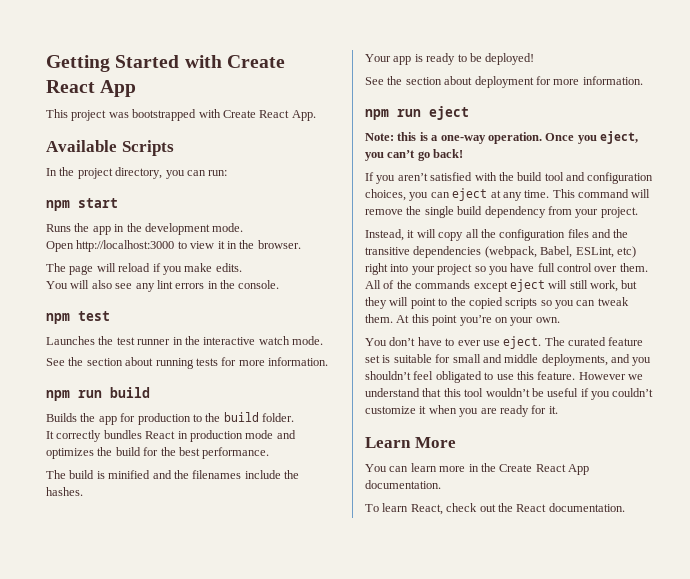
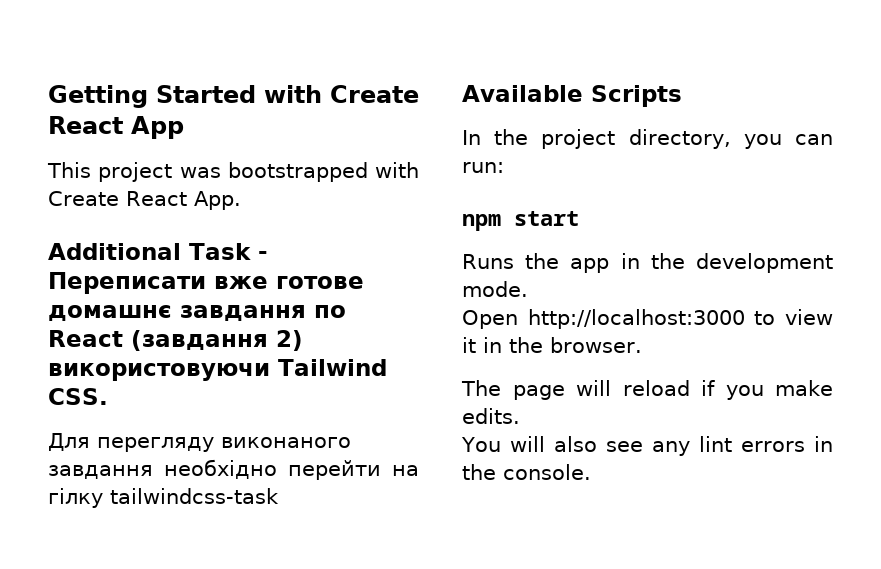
+ Additional Task - Переписати вже готове домашнє завдання по React (завдання 2) використовуючи Tailwind CSS.
+ Для перегляду виконаного завдання необхідно перейти на гілку tailwindcss-task
- npm test
- Launches the test runner in the interactive watch mode.
- See the section about running tests for more information.
- npm run build
- Builds the app for production to the build folder.
- It correctly bundles React in production mode and optimizes the build for the best performance.
- The build is minified and the filenames include the hashes.
- Your app is ready to be deployed!
- See the section about deployment for more information.
- npm run eject
- Note: this is a one-way operation. Once you eject, you can’t go back!
- If you aren’t satisfied with the build tool and configuration choices, you can eject at any time. This command will remove the single build dependency from your project.
- Instead, it will copy all the configuration files and the transitive dependencies (webpack, Babel, ESLint, etc) right into your project so you have full control over them. All of the commands except eject will still work, but they will point to the copied scripts so you can tweak them. At this point you’re on your own.
- You don’t have to ever use eject. The curated feature set is suitable for small and middle deployments, and you shouldn’t feel obligated to use this feature. However we understand that this tool wouldn’t be useful if you couldn’t customize it when you are ready for it.
- Learn More
- You can learn more in the Create React App documentation.
- To learn React, check out the React documentation.

